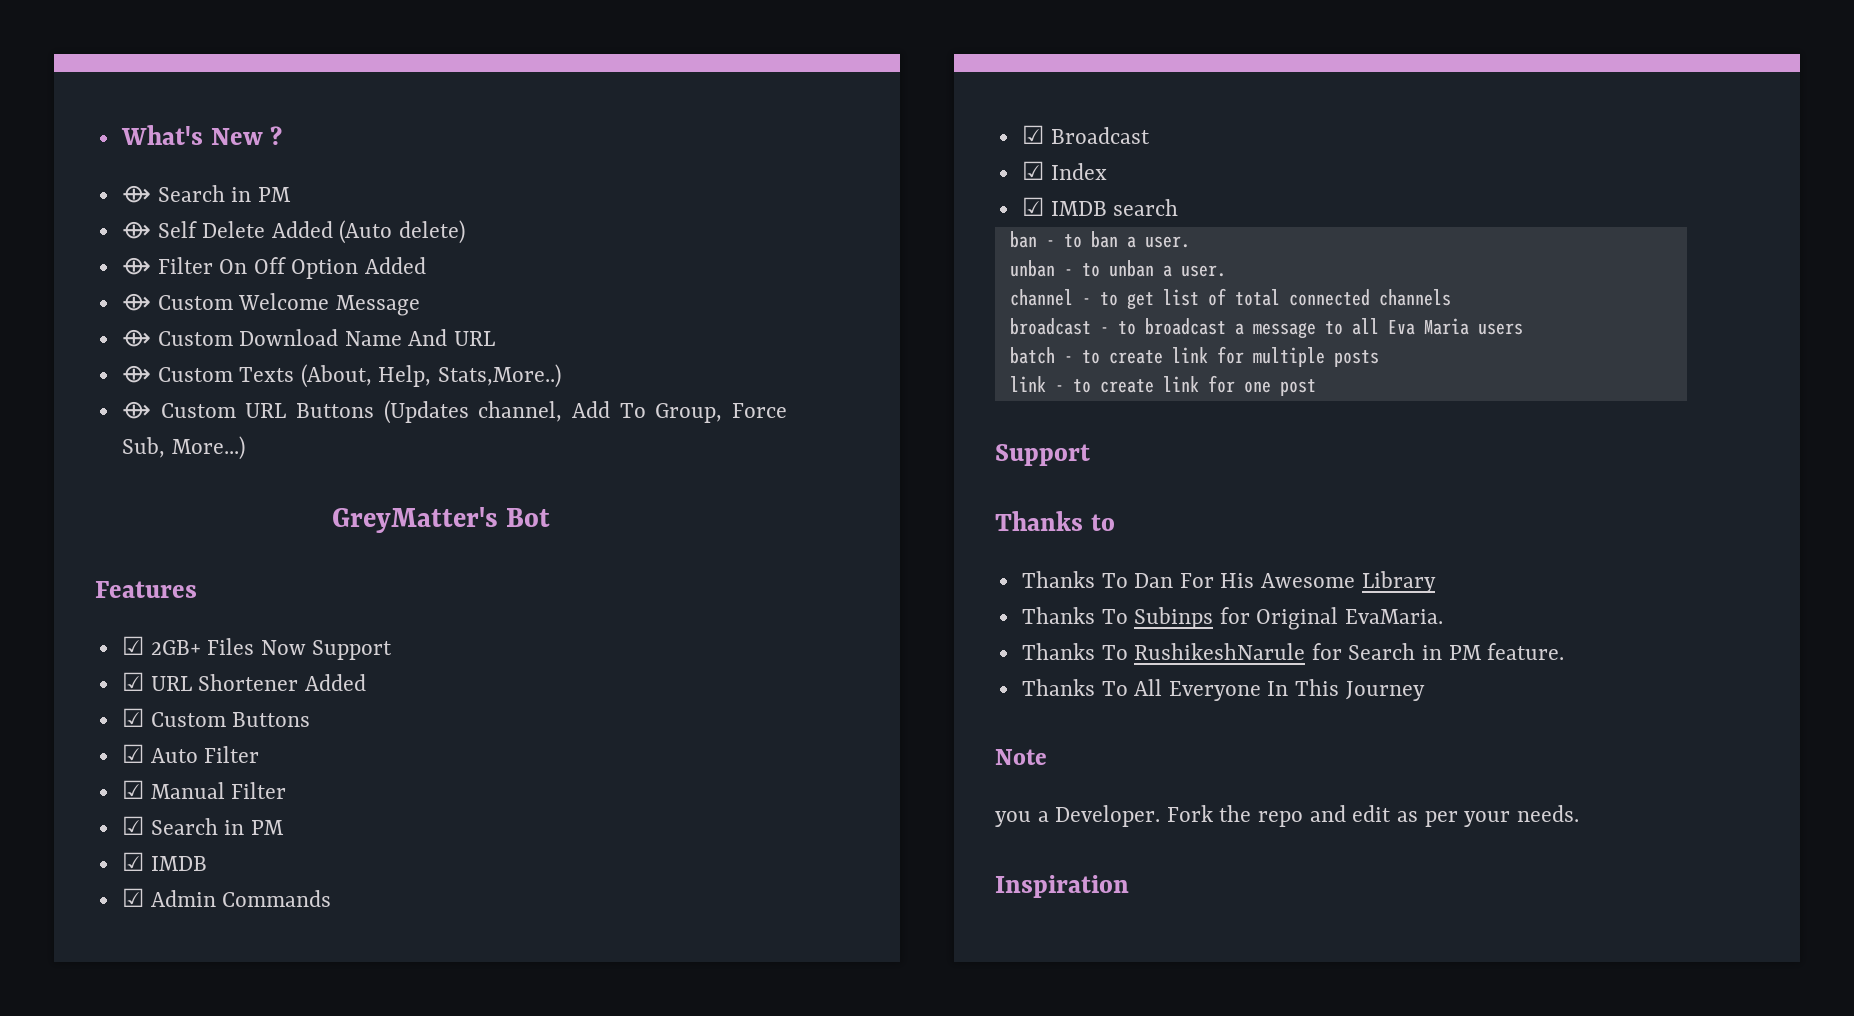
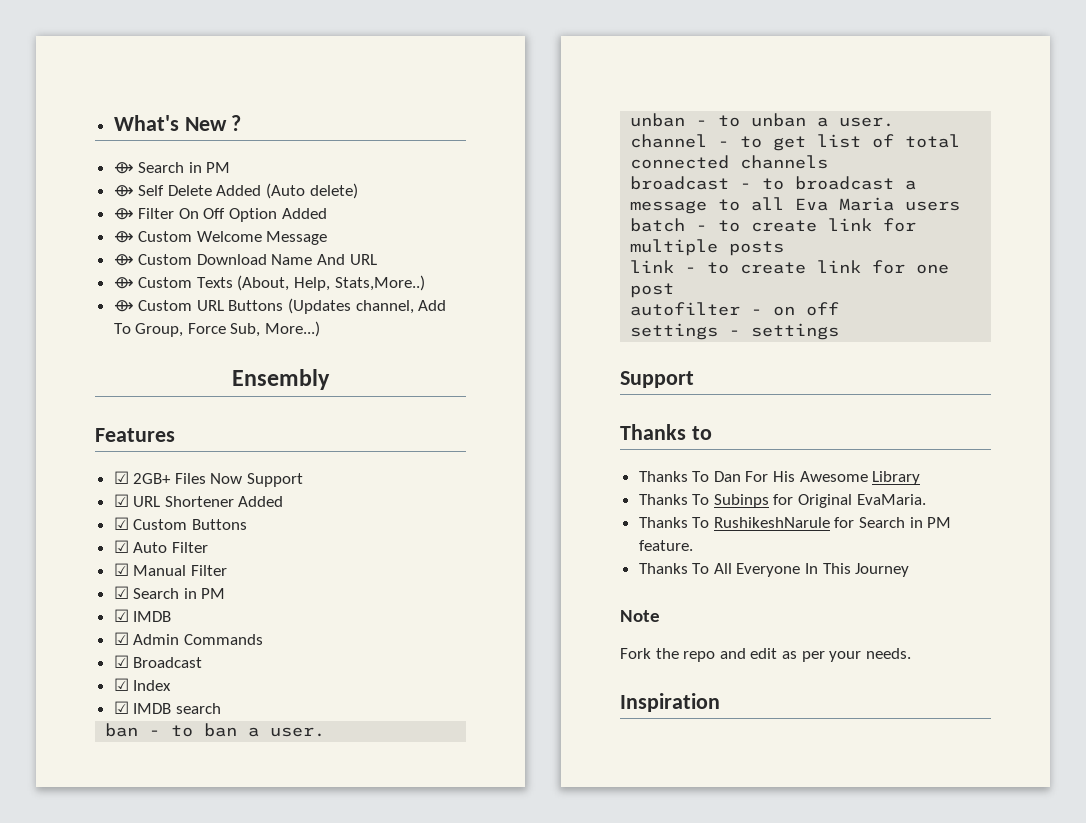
- GreyMatter's Bot
+ Ensembly
+ autofilter - on off
+ settings - settings
- you a Developer.

